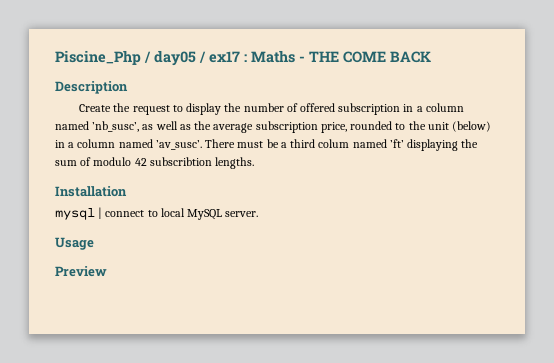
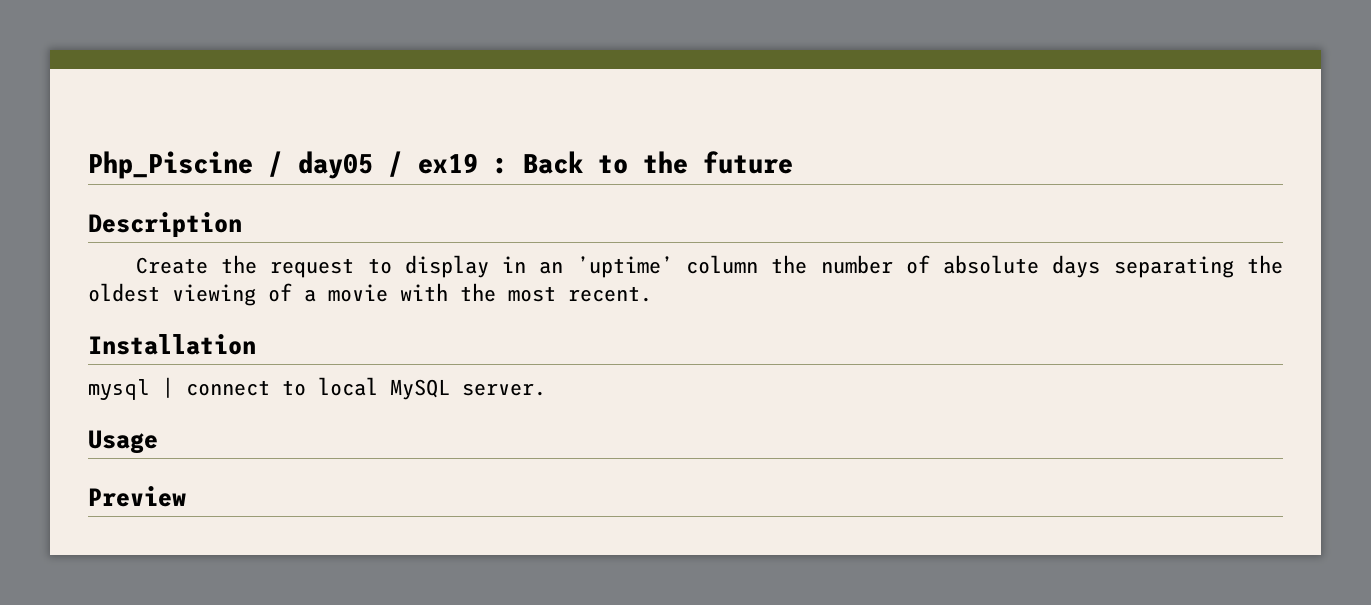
- Piscine_Php / day05 / ex17 : Maths - THE COME BACK
+ Php_Piscine / day05 / ex19 : Back to the future
- Create the request to display the number of offered subscription in a column named ’nb_susc’, as well as the average subscription price, rounded to the unit (below) in a column named ’av_susc’. There must be a third colum named ’ft’ displaying the sum of modulo 42 subscribtion lengths.
+ Create the request to display in an ’uptime’ column the number of absolute days separating the oldest viewing of a movie with the most recent.

